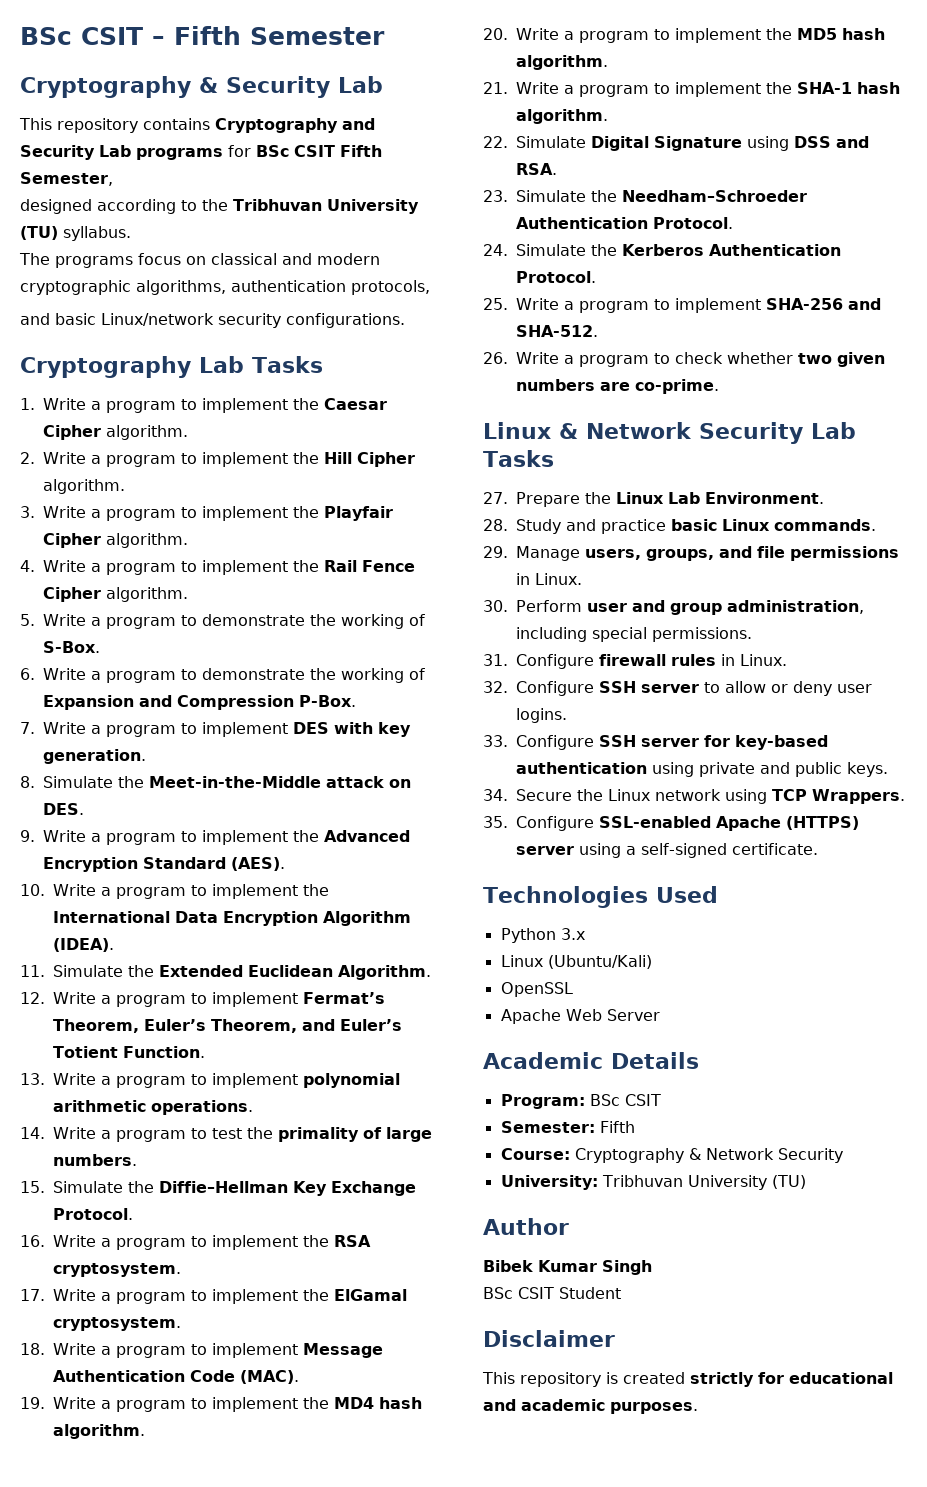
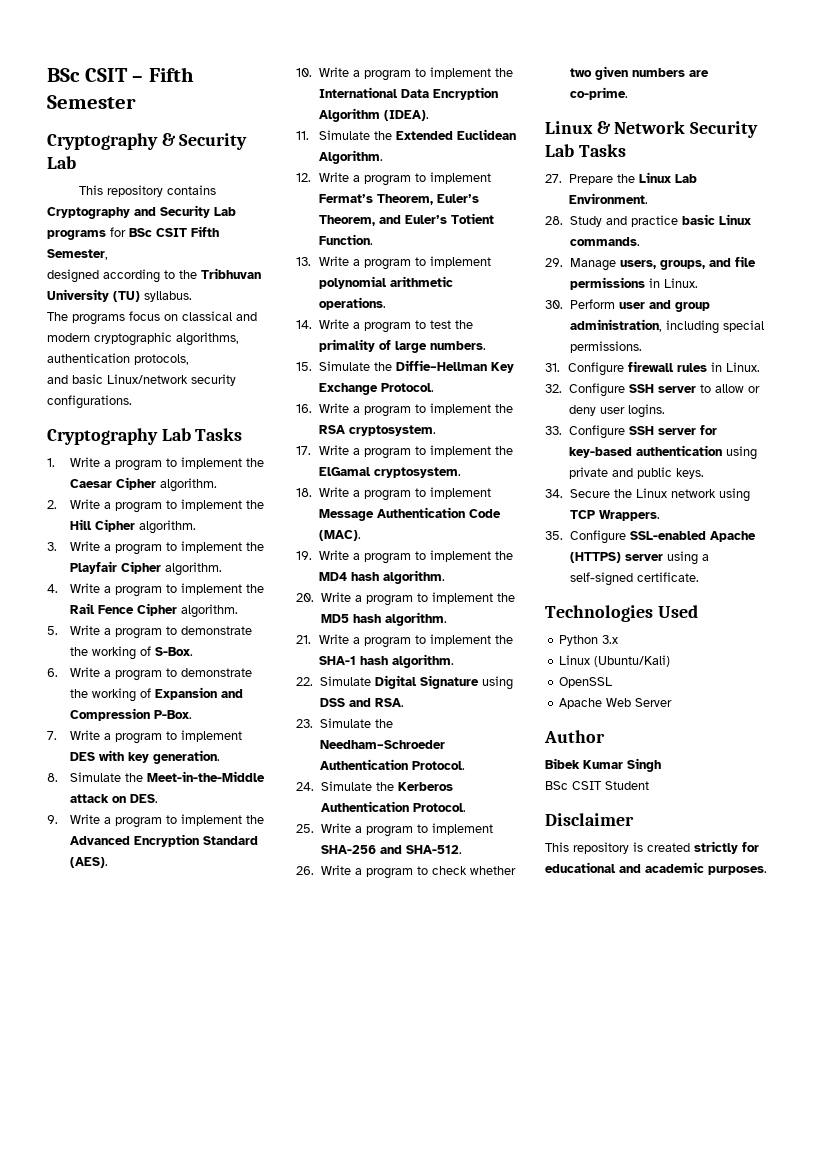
- Academic Details
- Program: BSc CSIT
- Semester: Fifth
- Course: Cryptography & Network Security
- University: Tribhuvan University (TU)

